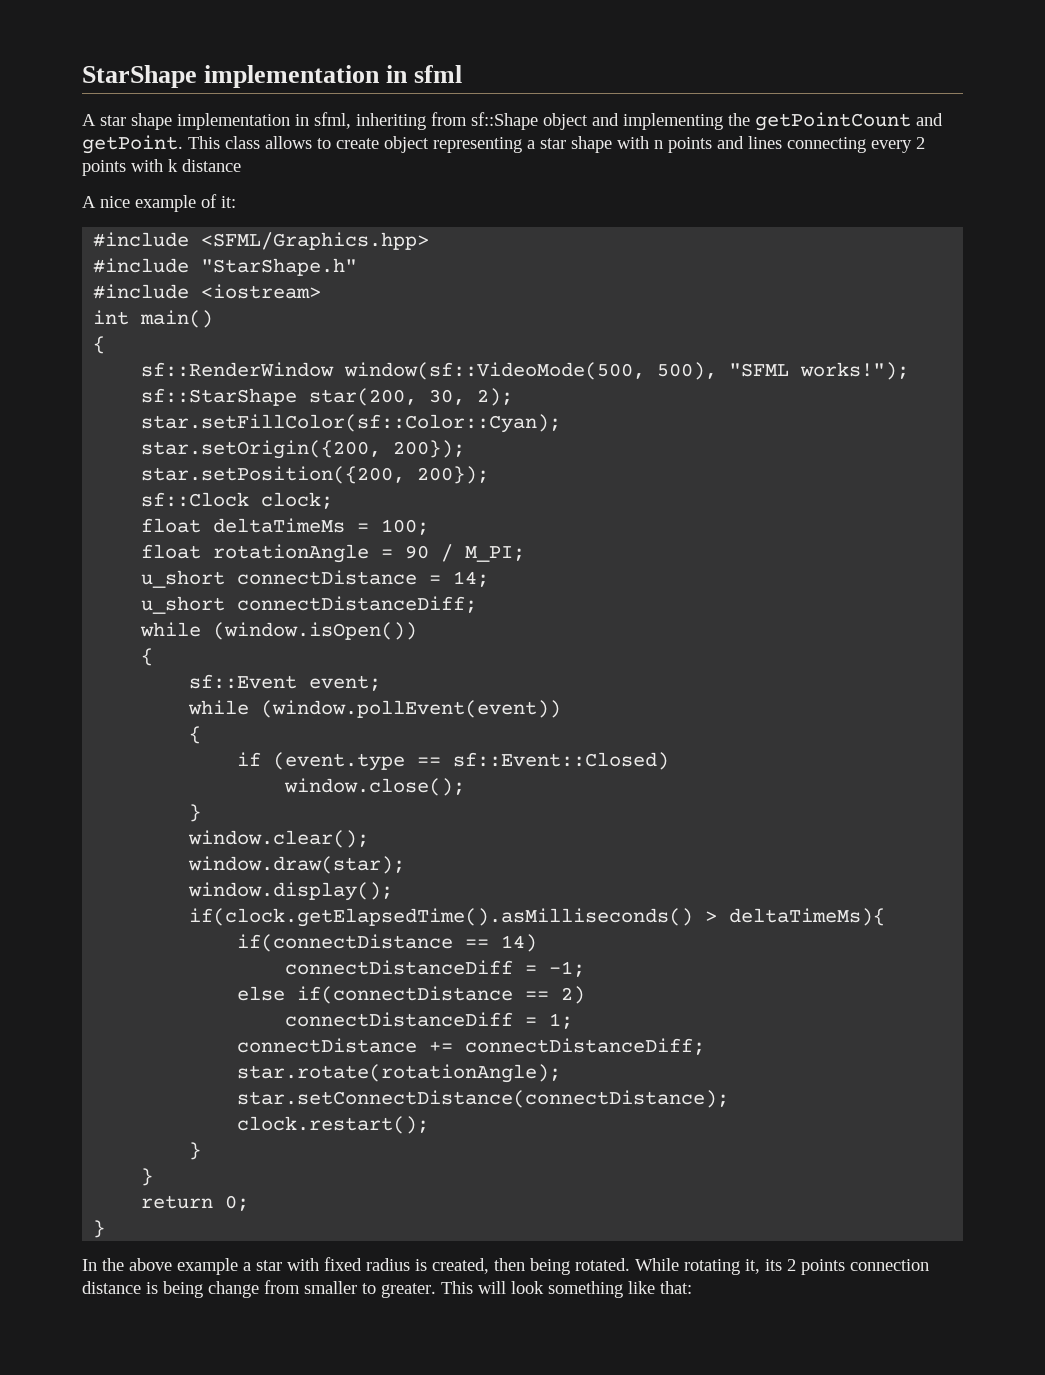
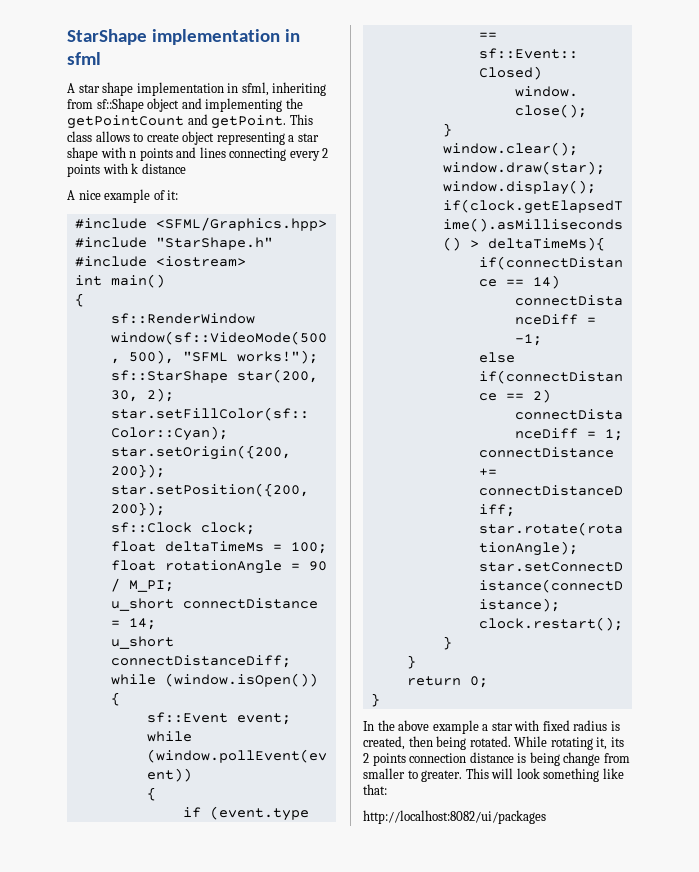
+ http://localhost:8082/ui/packages

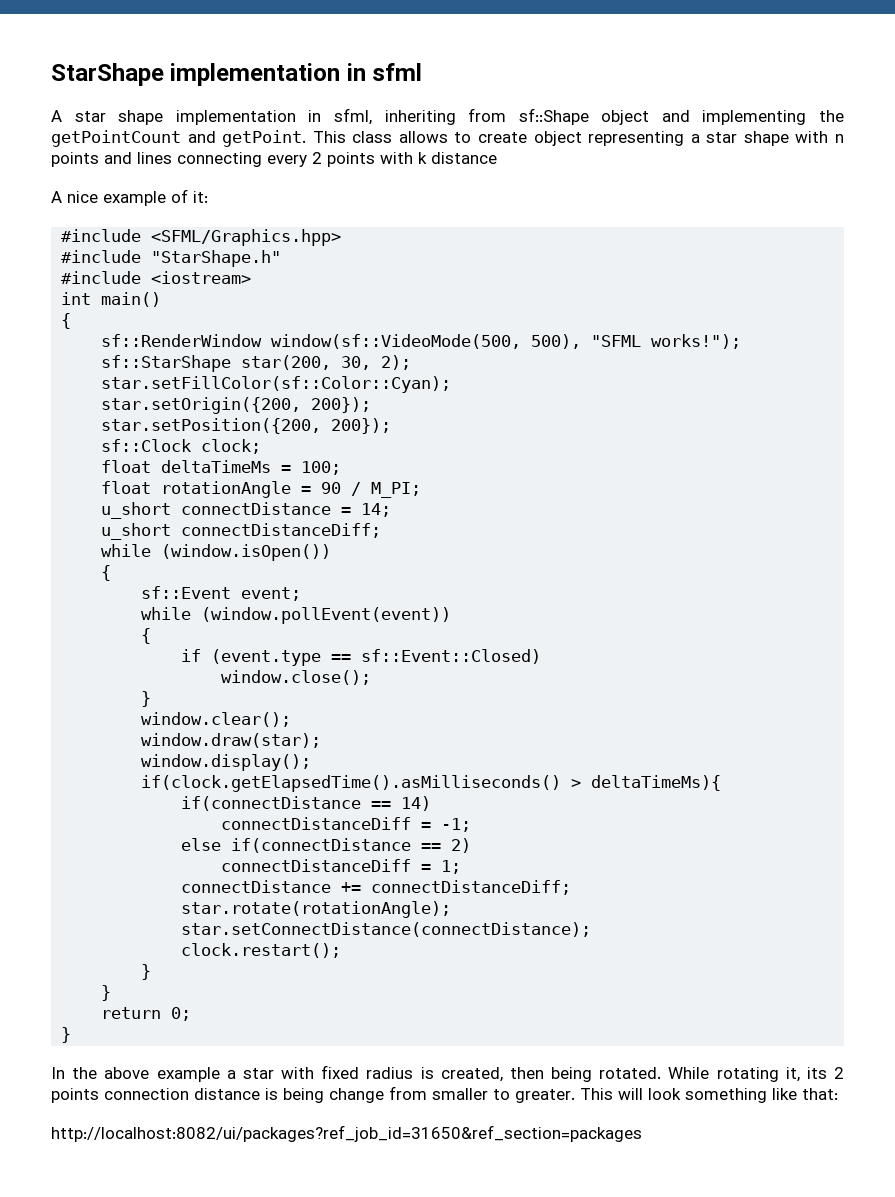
- http://localhost:8082/ui/packages
+ http://localhost:8082/ui/packages?ref_job_id=31650&ref_section=packages

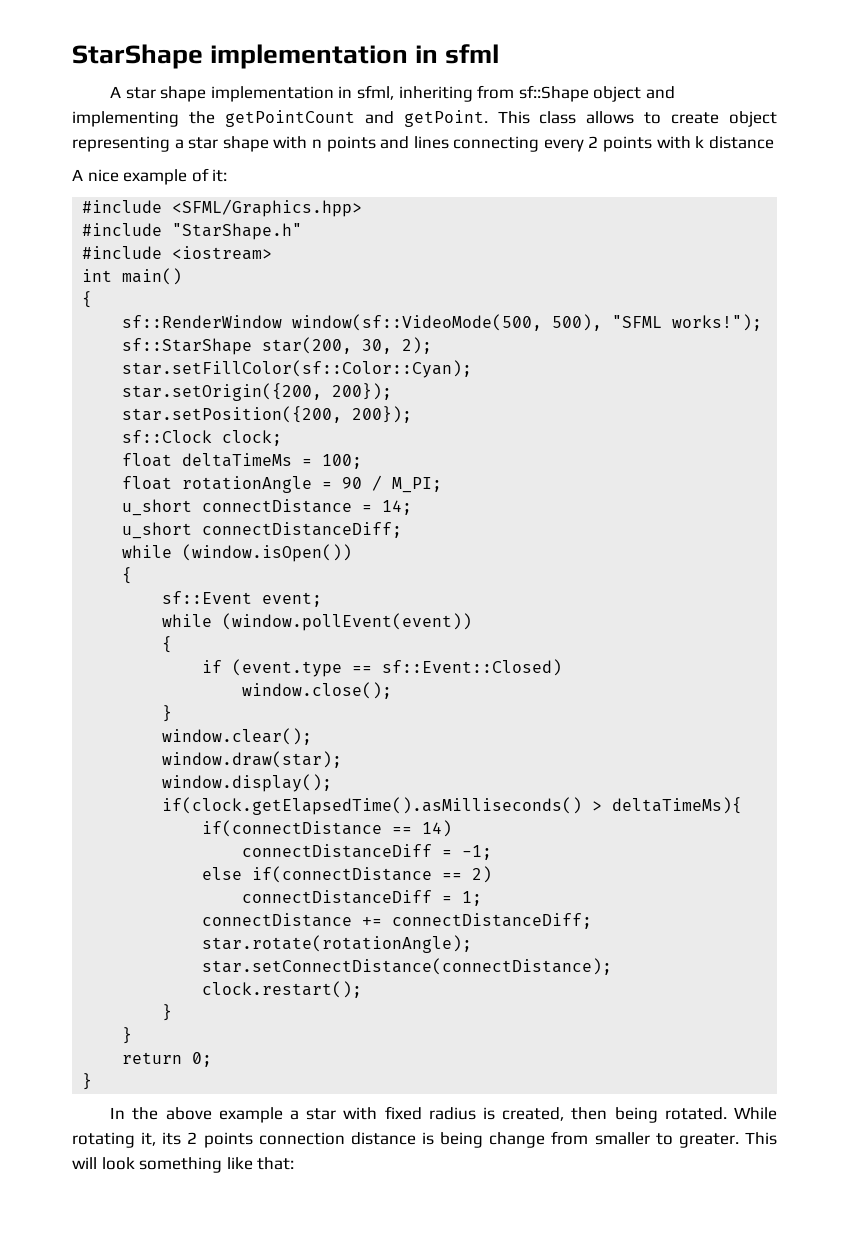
- http://localhost:8082/ui/packages?ref_job_id=31650&ref_section=packages

